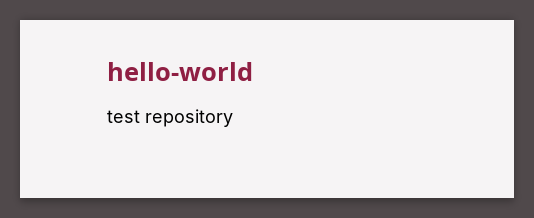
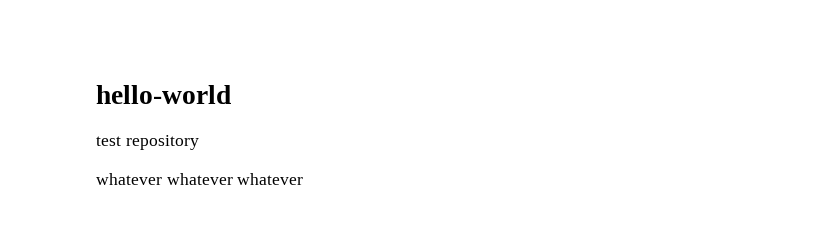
+ whatever whatever whatever

